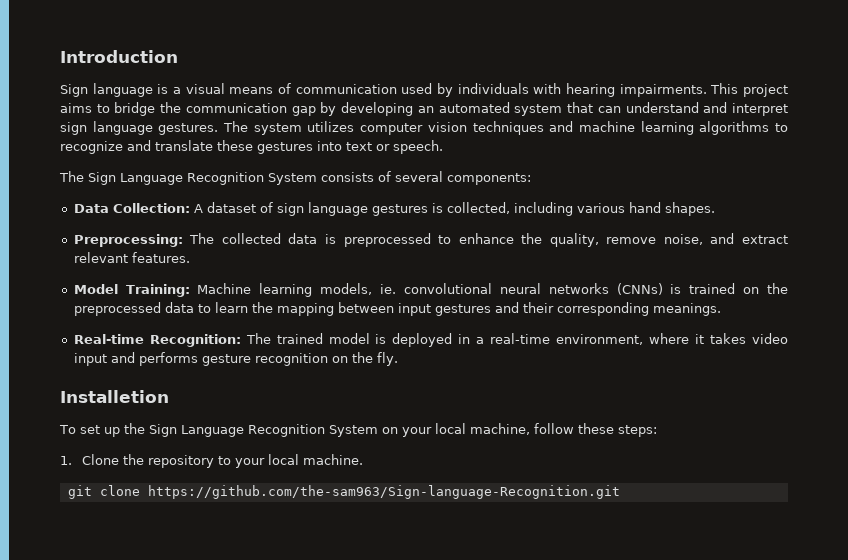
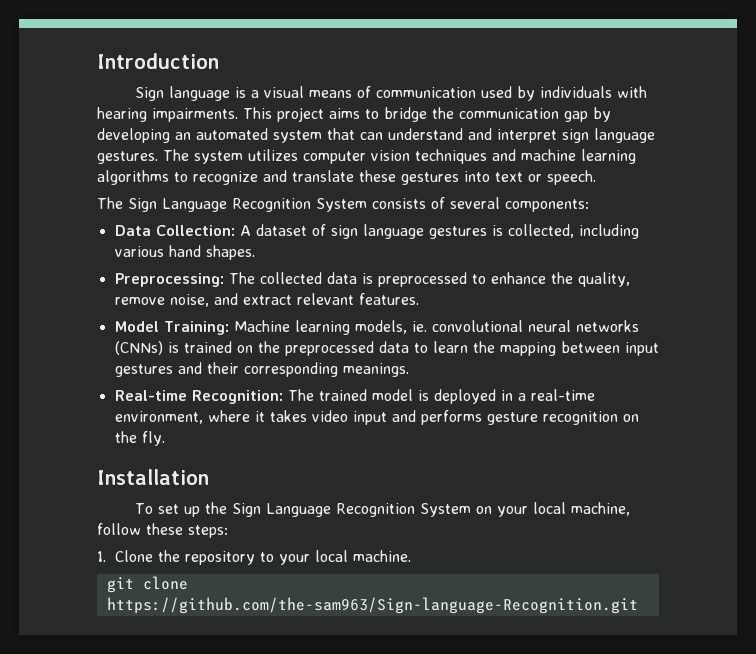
- Installetion
+ Installation

